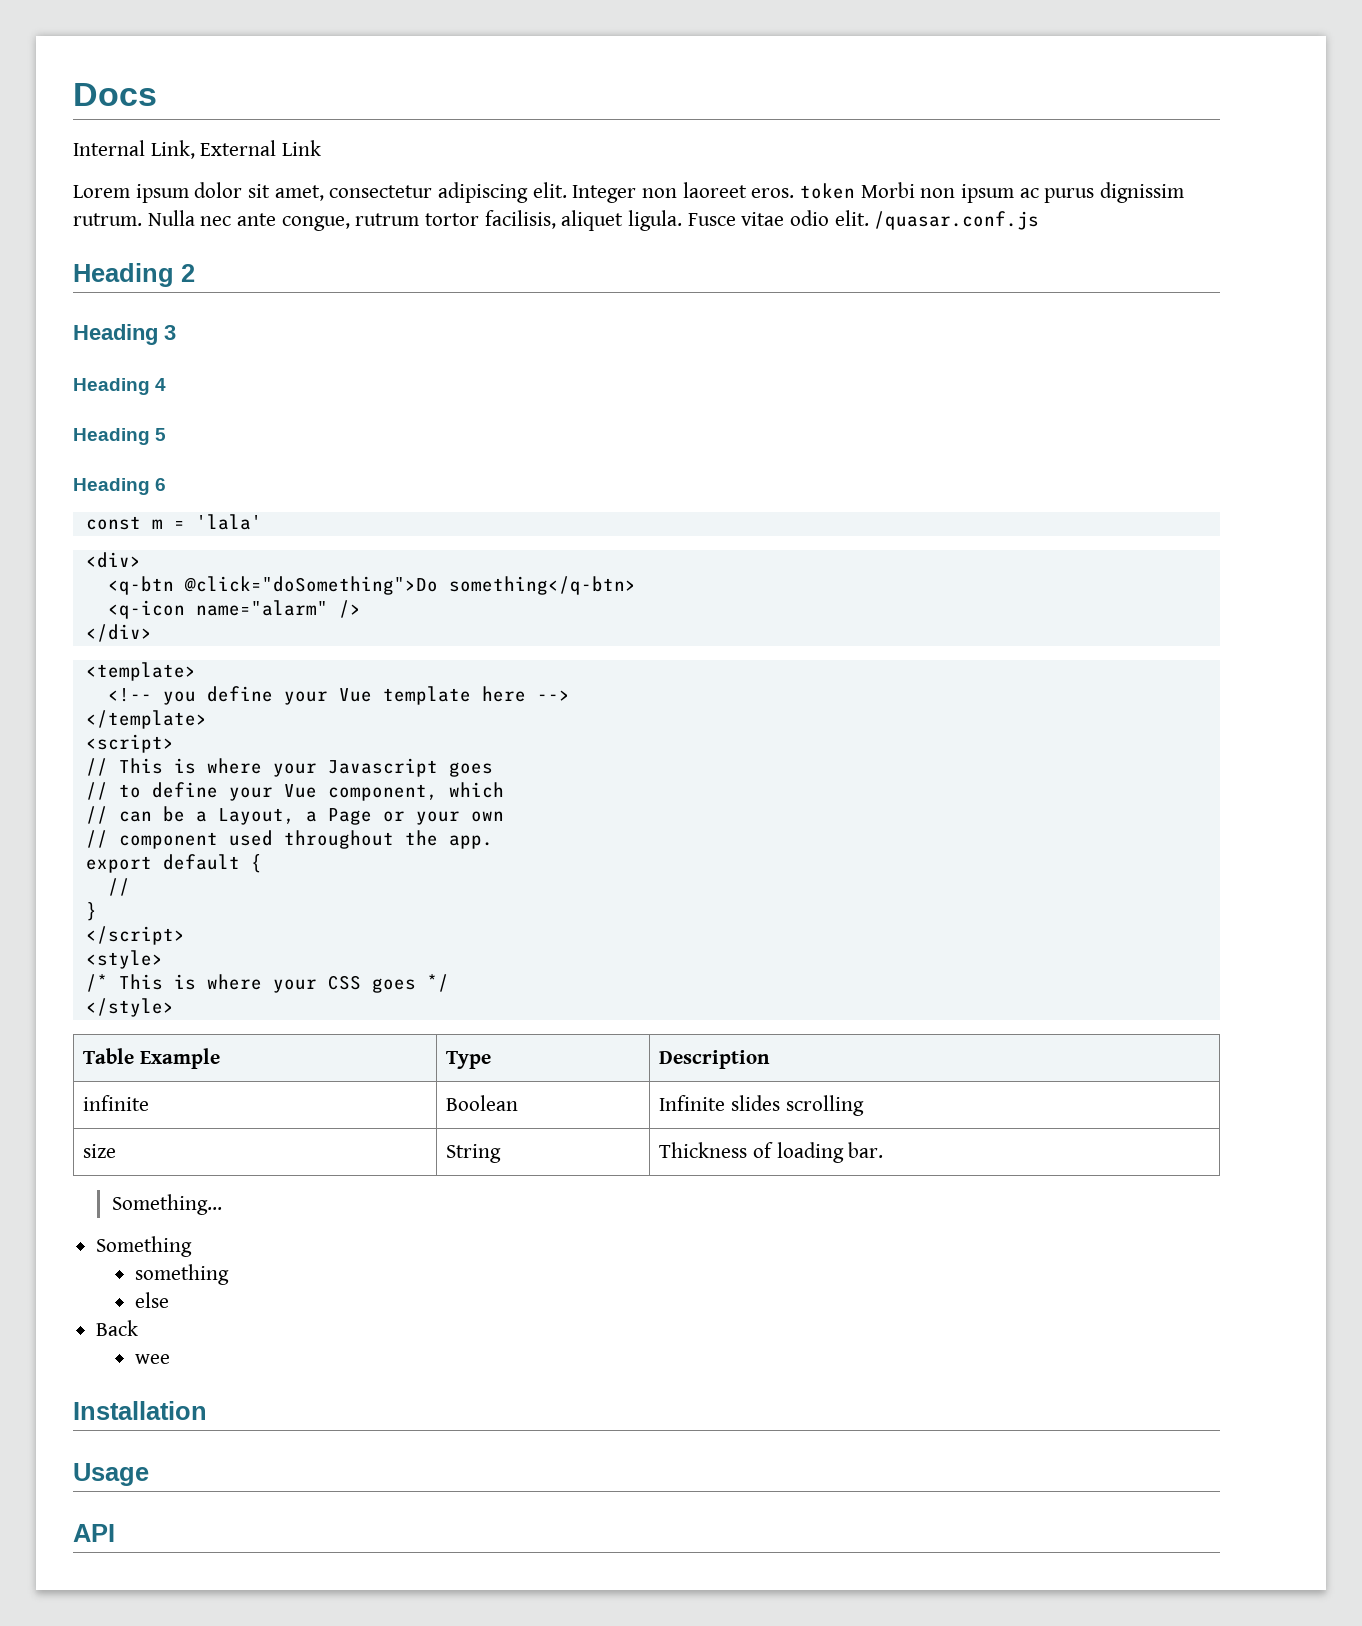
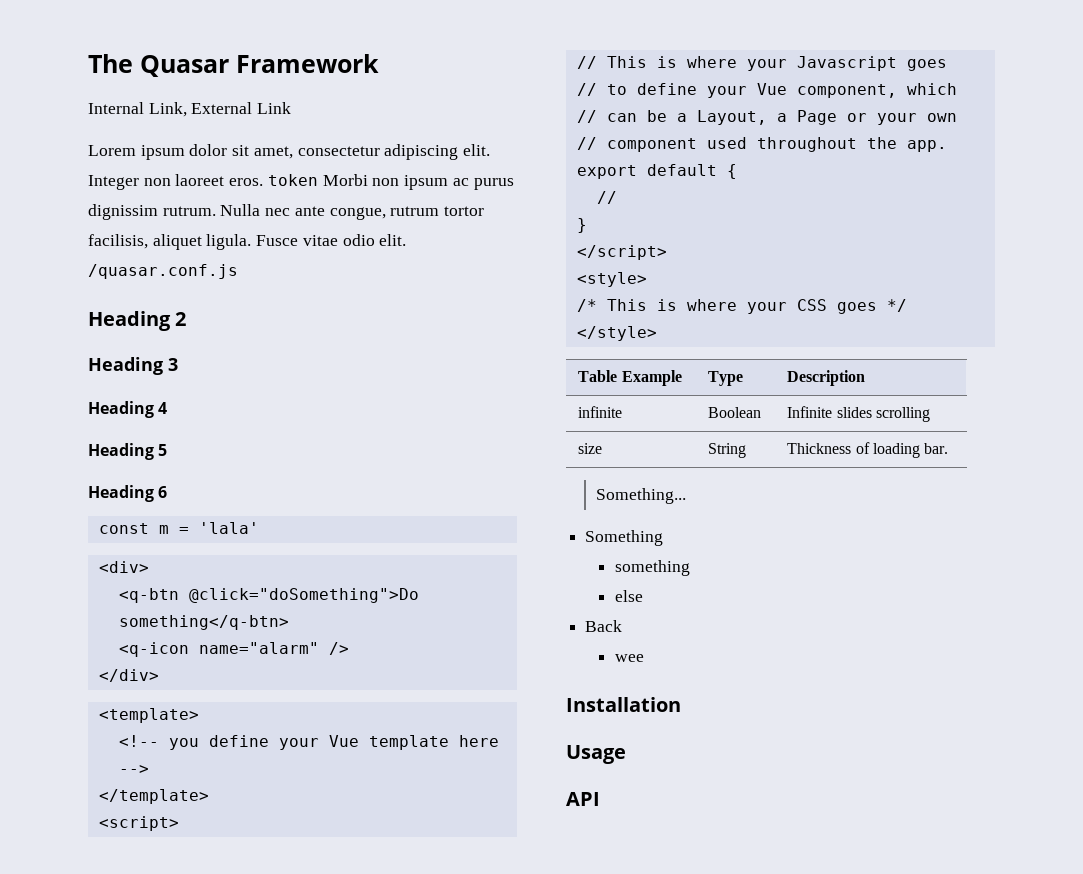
- Docs
+ The Quasar Framework

